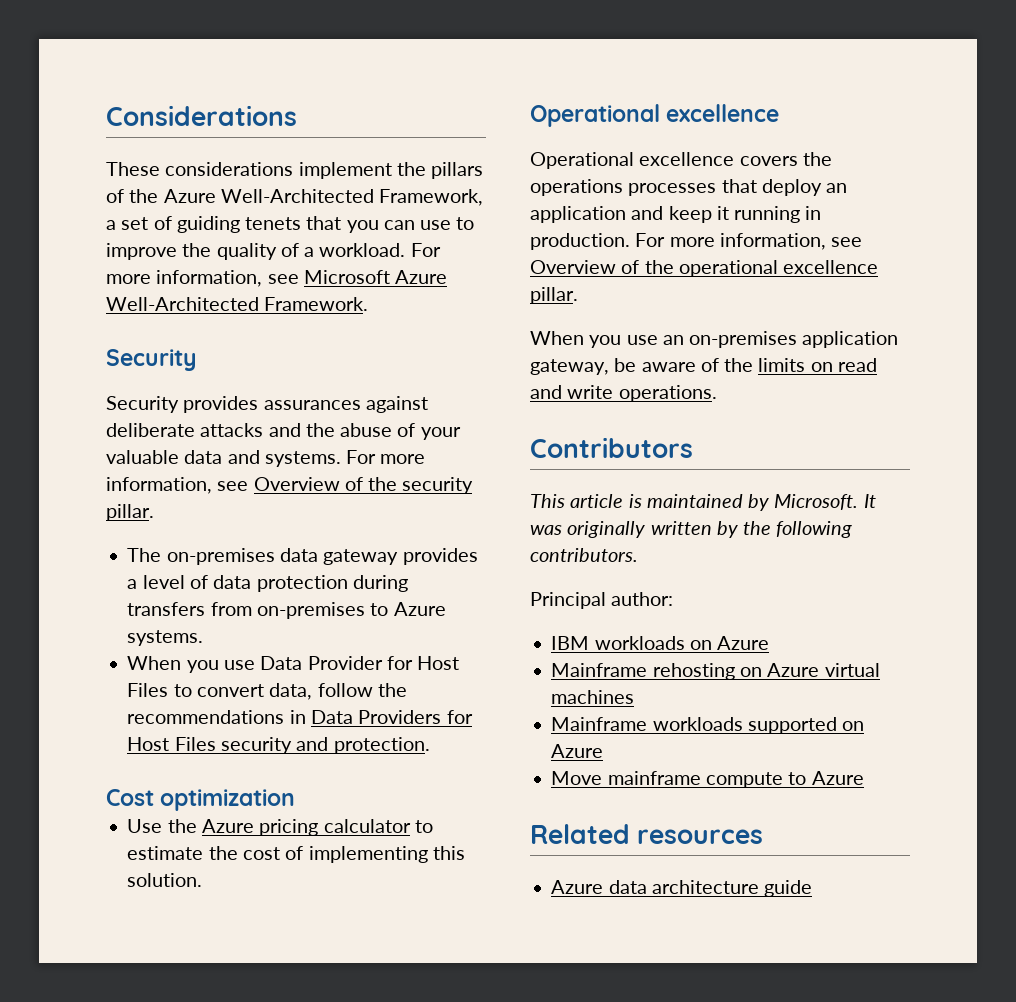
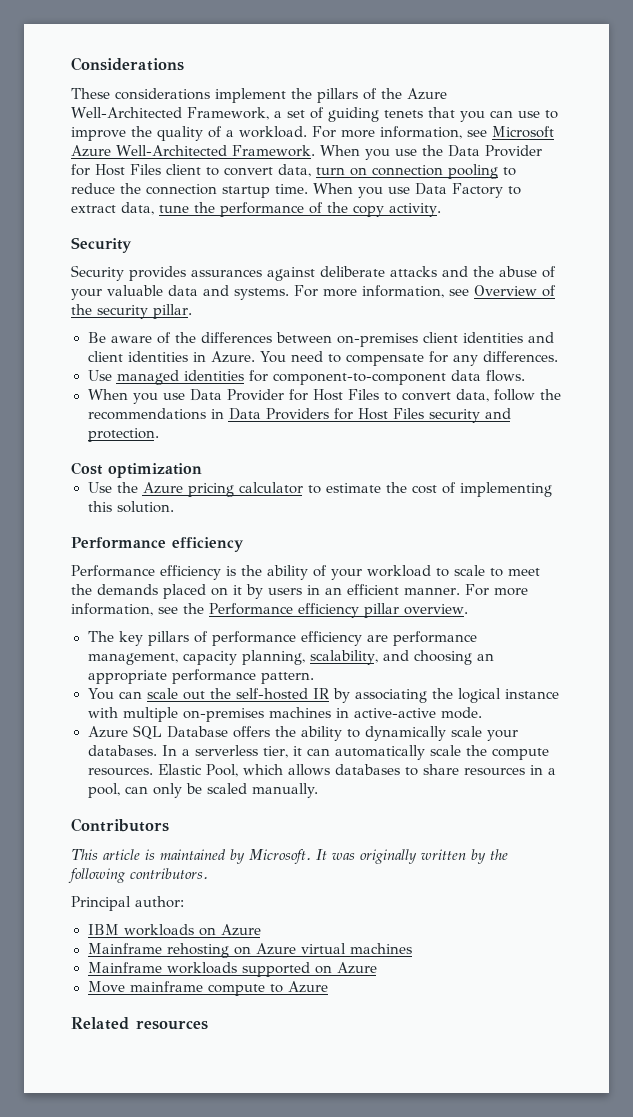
+ When you use the Data Provider for Host Files client to convert data, turn on connection pooling to reduce the connection startup time. When you use Data Factory to extract data, tune the performance of the copy activity.
- The on-premises data gateway provides a level of data protection during transfers from on-premises to Azure systems.
+ Be aware of the differences between on-premises client identities and client identities in Azure. You need to compensate for any differences.
+ Use managed identities for component-to-component data flows.
  Use the Azure pricing calculator to estimate the cost of implementing this solution.
- Operational excellence
- Operational excellence covers the operations processes that deploy an application and keep it running in production. For more information, see Overview of the operational excellence pillar.
- When you use an on-premises application gateway, be aware of the limits on read and write operations.
+ Performance efficiency
+ Performance efficiency is the ability of your workload to scale to meet the demands placed on it by users in an efficient manner. For more information, see the Performance efficiency pillar overview.
+ The key pillars of performance efficiency are performance management, capacity planning, scalability, and choosing an appropriate performance pattern.
+ You can scale out the self-hosted IR by associating the logical instance with multiple on-premises machines in active-active mode.
+ Azure SQL Database offers the ability to dynamically scale your databases. In a serverless tier, it can automatically scale the compute resources. Elastic Pool, which allows databases to share resources in a pool, can only be scaled manually.
- Azure data architecture guide

